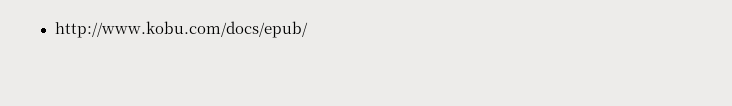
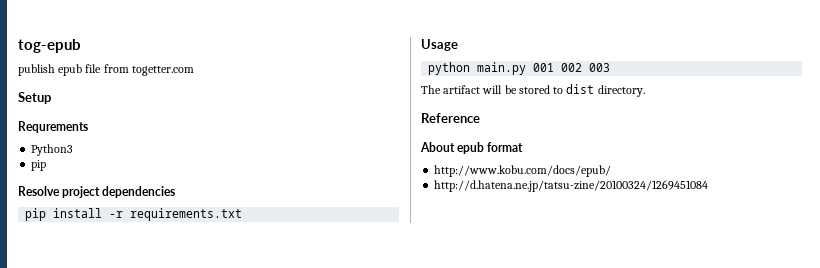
+ tog-epub
+ publish epub file from togetter.com
+ Setup
+ Requrements
+ Python3
+ pip
+ Resolve project dependencies
+ pip install -r requirements.txt
+ Usage
+ python main.py 001 002 003
+ The artifact will be stored to dist directory.
+ Reference
+ About epub format
+ http://d.hatena.ne.jp/tatsu-zine/20100324/1269451084

